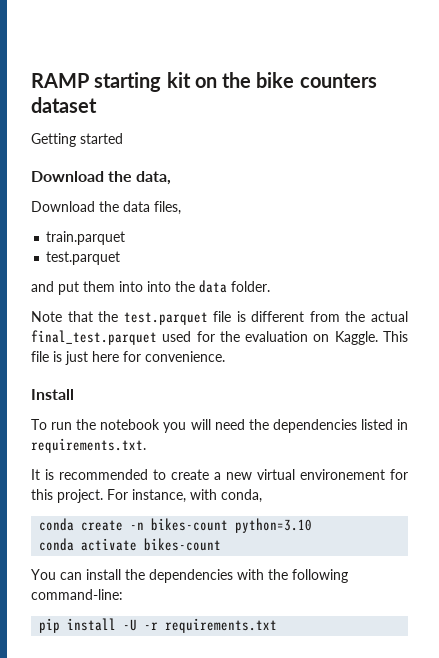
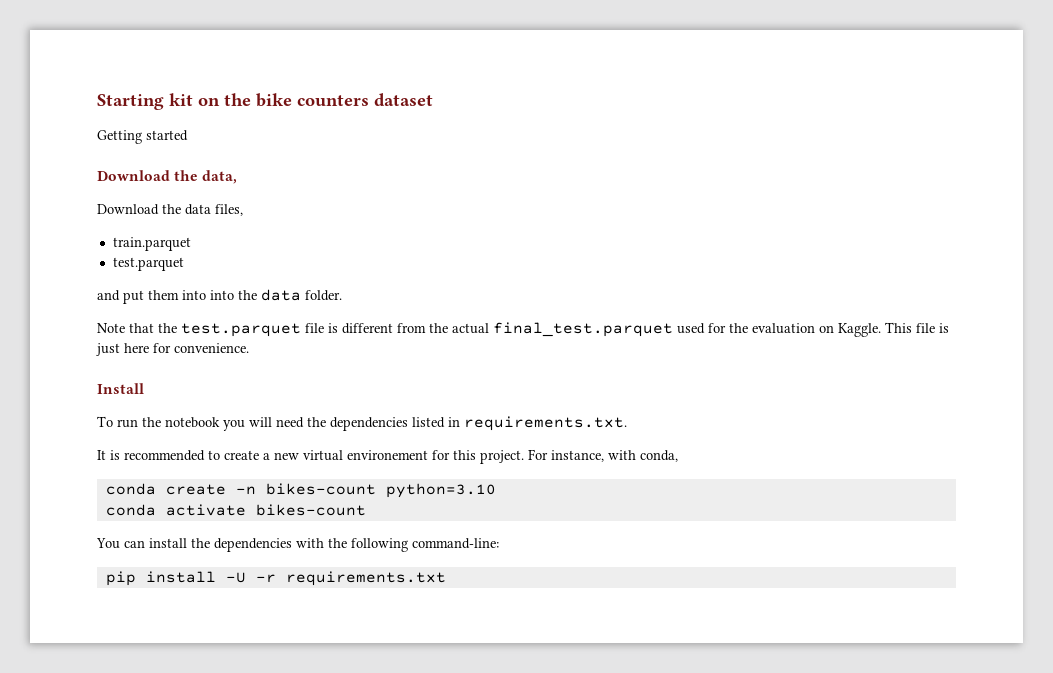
- RAMP starting kit on the bike counters dataset
+ Starting kit on the bike counters dataset

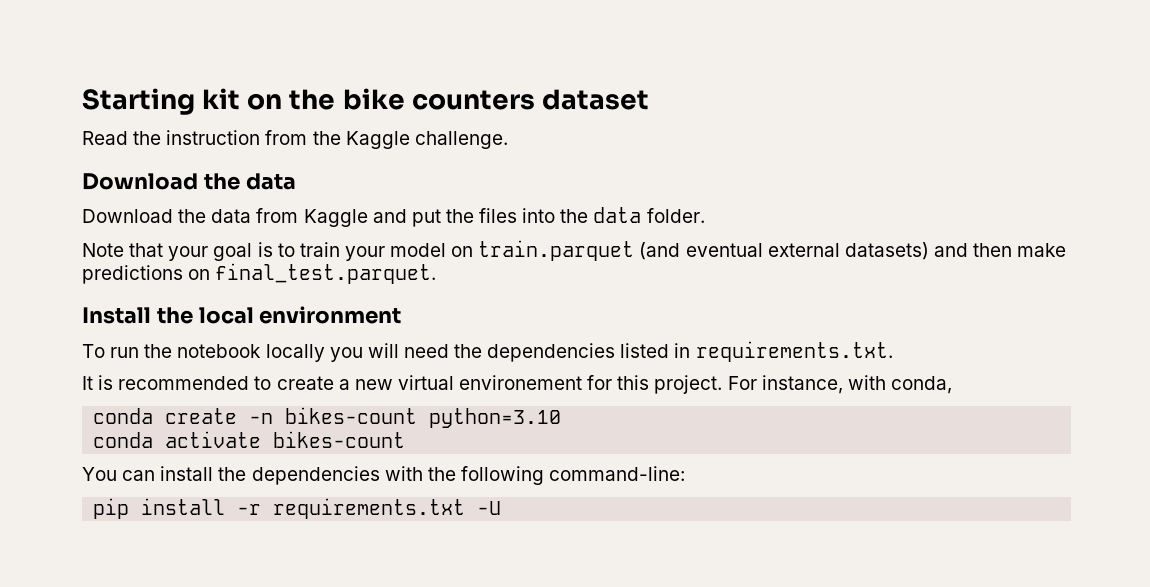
- Getting started
- Download the data,
- Download the data files,
- train.parquet
- test.parquet
- and put them into into the data folder.
+ Read the instruction from the Kaggle challenge.
+ Download the data
+ Download the data from Kaggle and put the files into the data folder.
- Note that the test.parquet file is different from the actual final_test.parquet used for the evaluation on Kaggle. This file is just here for convenience.
- Install
+ Note that your goal is to train your model on train.parquet (and eventual external datasets) and then make predictions on final_test.parquet.
+ Install the local environment
- To run the notebook you will need the dependencies listed in requirements.txt.
+ To run the notebook locally you will need the dependencies listed in requirements.txt.
- pip install -U -r requirements.txt
+ pip install -r requirements.txt -U

